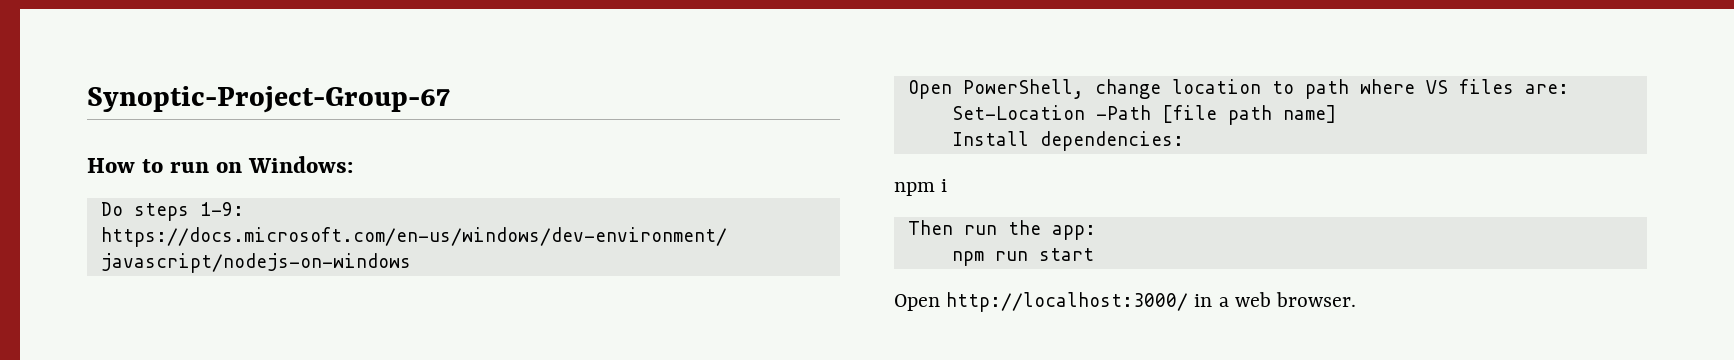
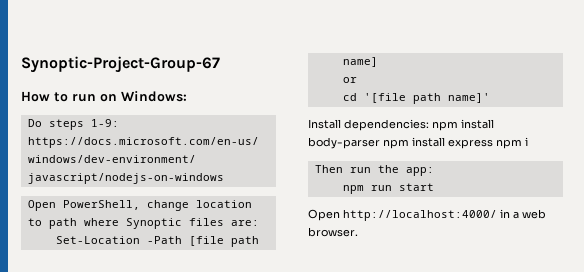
- Open PowerShell, change location to path where VS files are:
+ Open PowerShell, change location to path where Synoptic files are:
- Install dependencies:
- npm i
+ or
+ cd '[file path name]'
+ Install dependencies: npm install body-parser npm install express npm i
- Open http://localhost:3000/ in a web browser.
+ Open http://localhost:4000/ in a web browser.

